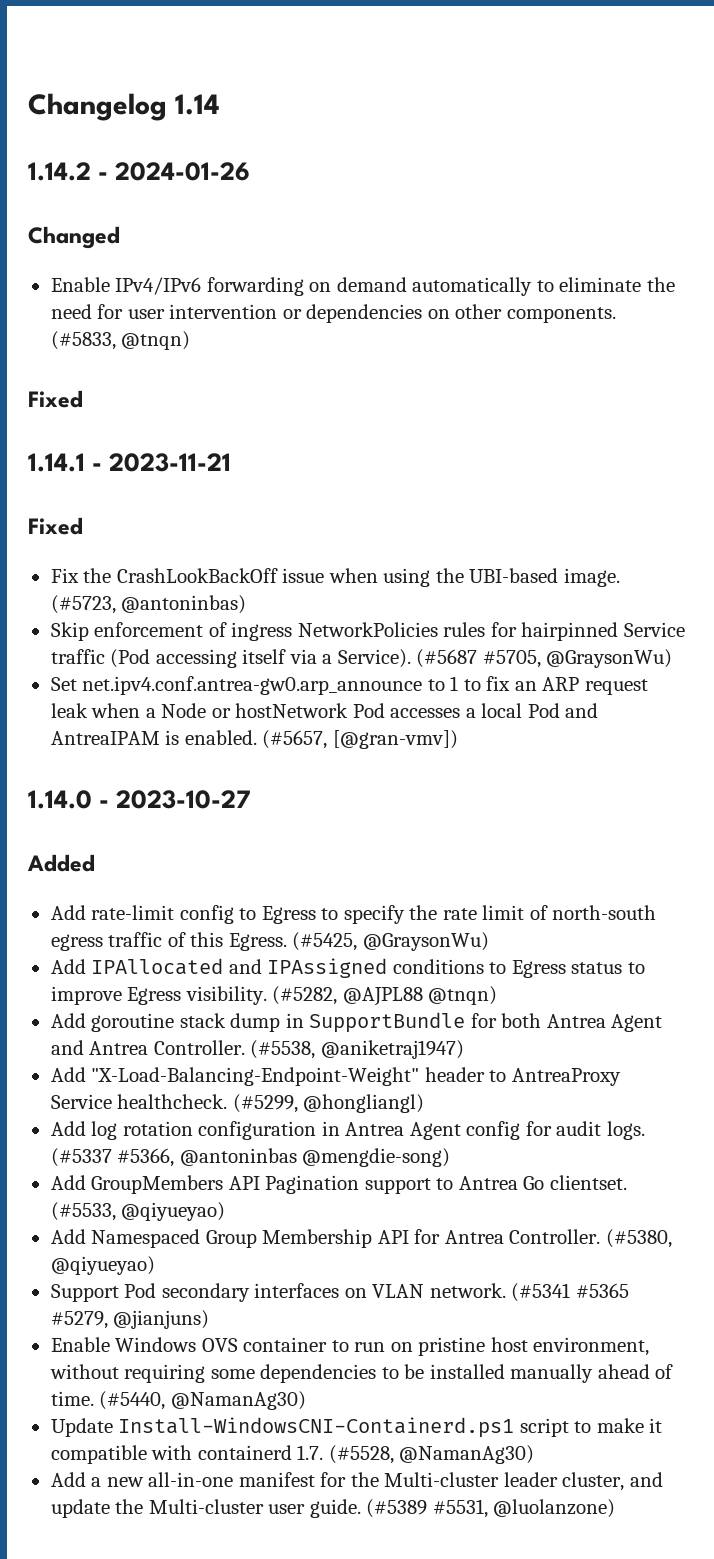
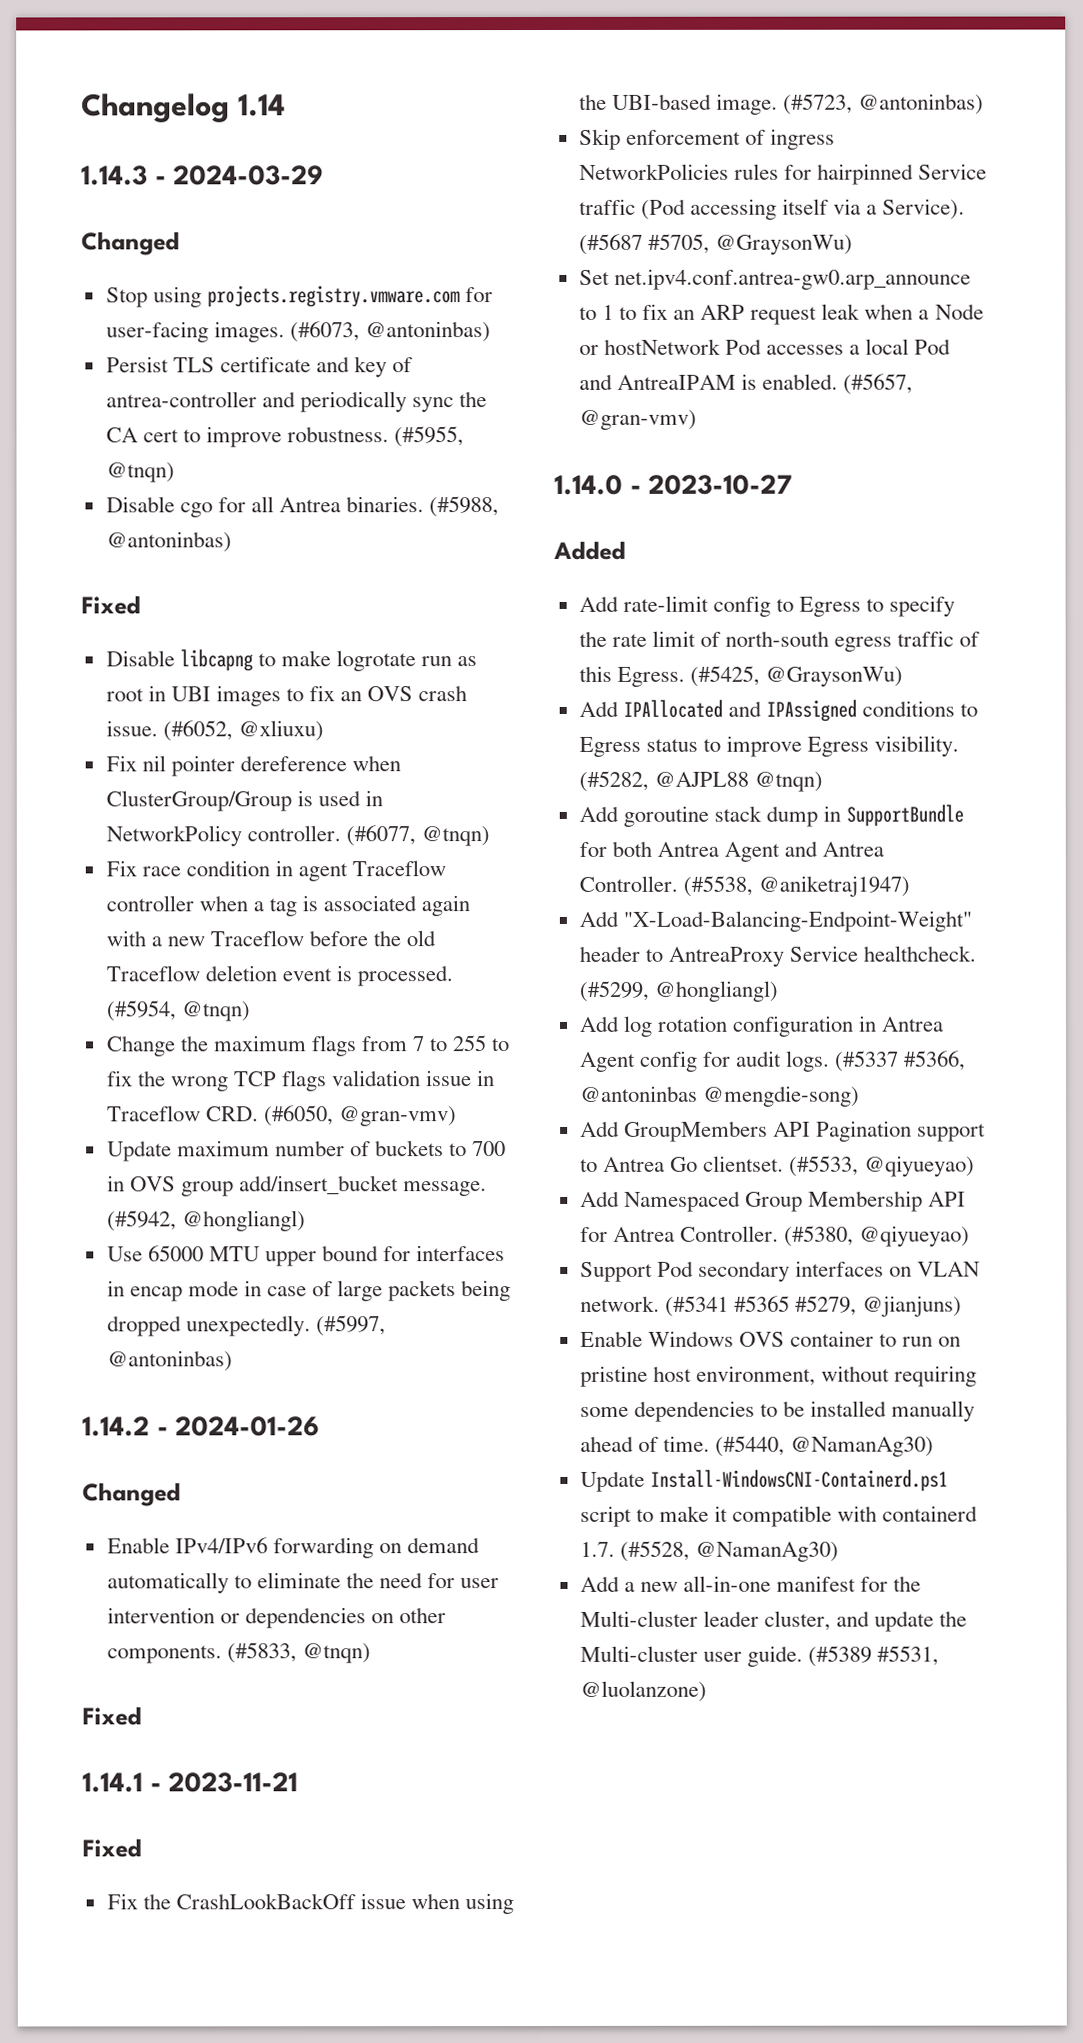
+ 1.14.3 - 2024-03-29
+ Changed
+ Stop using projects.registry.vmware.com for user-facing images. (#6073, @antoninbas)
+ Persist TLS certificate and key of antrea-controller and periodically sync the CA cert to improve robustness. (#5955, @tnqn)
+ Disable cgo for all Antrea binaries. (#5988, @antoninbas)
+ Fixed
+ Disable libcapng to make logrotate run as root in UBI images to fix an OVS crash issue. (#6052, @xliuxu)
+ Fix nil pointer dereference when ClusterGroup/Group is used in NetworkPolicy controller. (#6077, @tnqn)
+ Fix race condition in agent Traceflow controller when a tag is associated again with a new Traceflow before the old Traceflow deletion event is processed. (#5954, @tnqn)
+ Change the maximum flags from 7 to 255 to fix the wrong TCP flags validation issue in Traceflow CRD. (#6050, @gran-vmv)
+ Update maximum number of buckets to 700 in OVS group add/insert_bucket message. (#5942, @hongliangl)
+ Use 65000 MTU upper bound for interfaces in encap mode in case of large packets being dropped unexpectedly. (#5997, @antoninbas)
- (#5657, [@gran-vmv])
+ (#5657, @gran-vmv)

